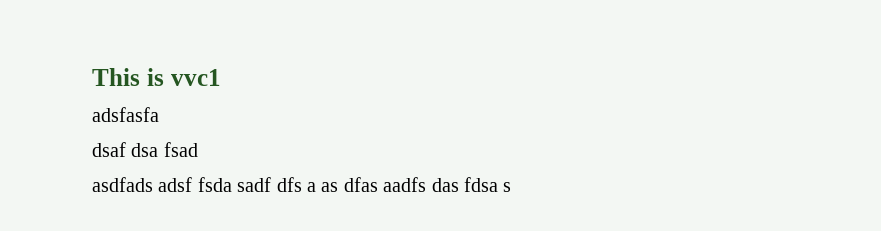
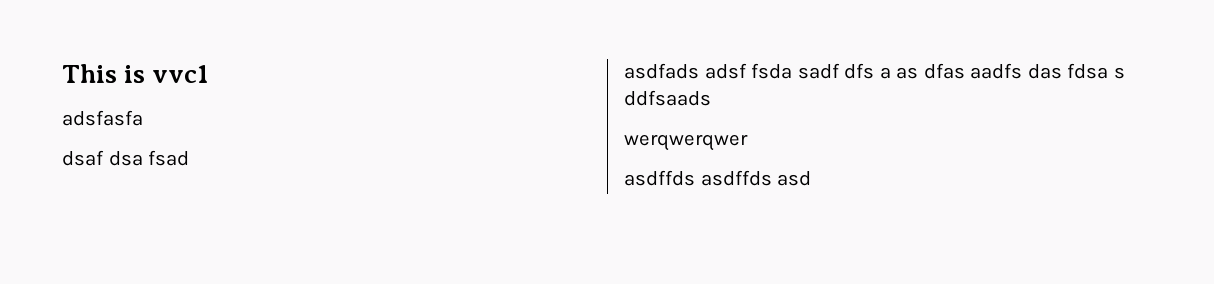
- asdfads adsf fsda sadf dfs a as dfas aadfs das fdsa s
+ asdfads adsf fsda sadf dfs a as dfas aadfs das fdsa s ddfsaads
+ werqwerqwer
+ asdffds asdffds asd

